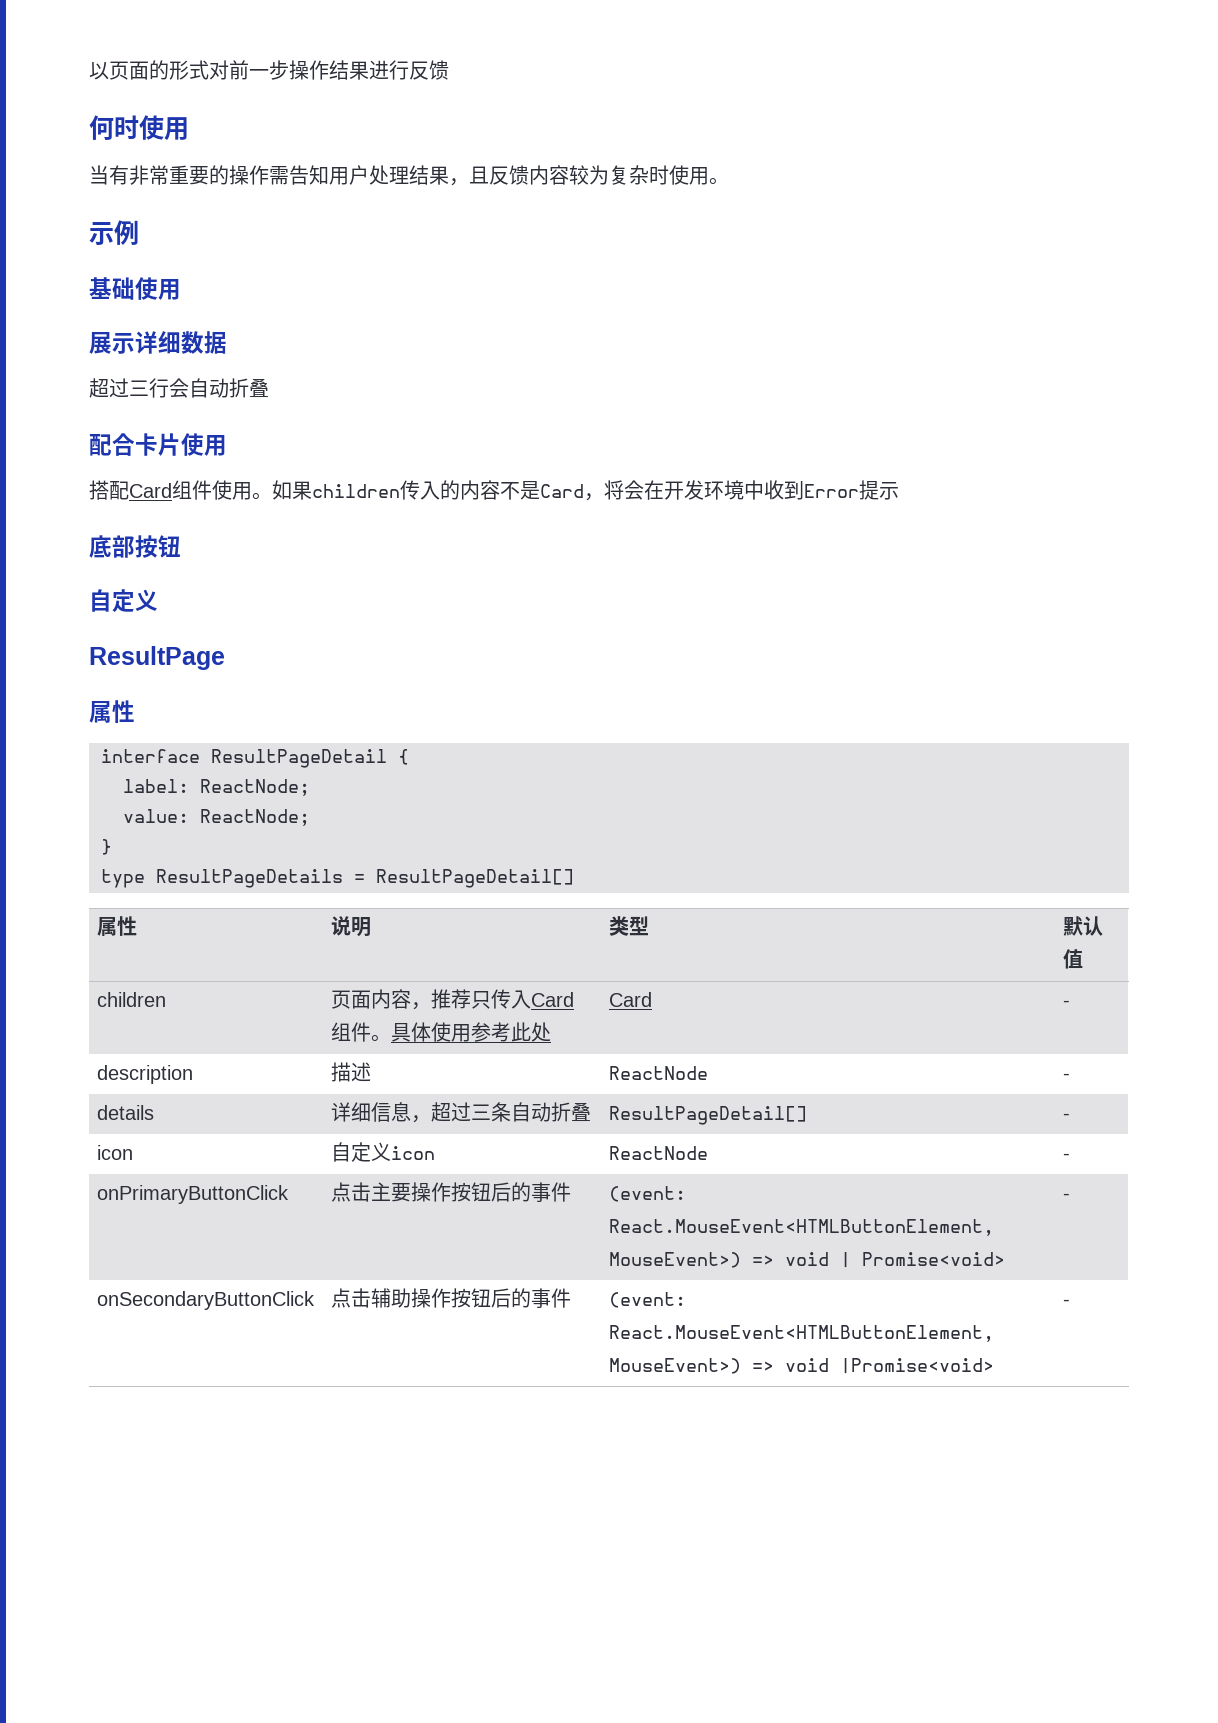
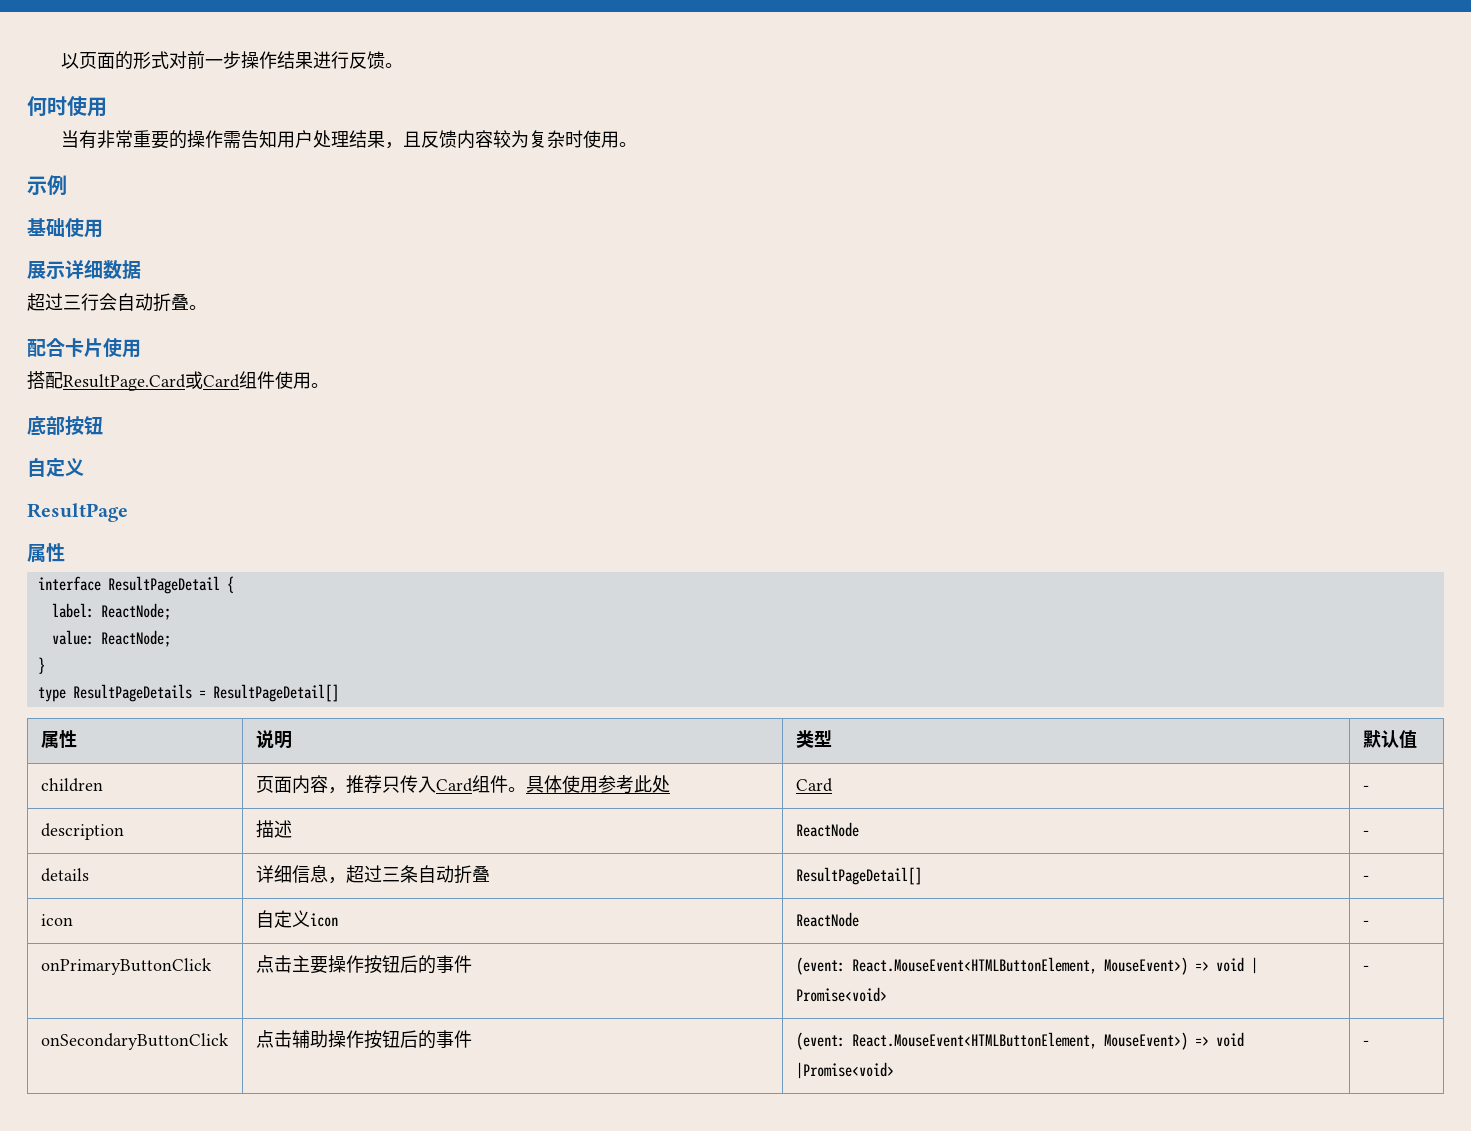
- 以页面的形式对前一步操作结果进行反馈
+ 以页面的形式对前一步操作结果进行反馈。
- 超过三行会自动折叠
+ 超过三行会自动折叠。
- 搭配Card组件使用。如果children传入的内容不是Card，将会在开发环境中收到Error提示
+ 搭配ResultPage.Card或Card组件使用。

